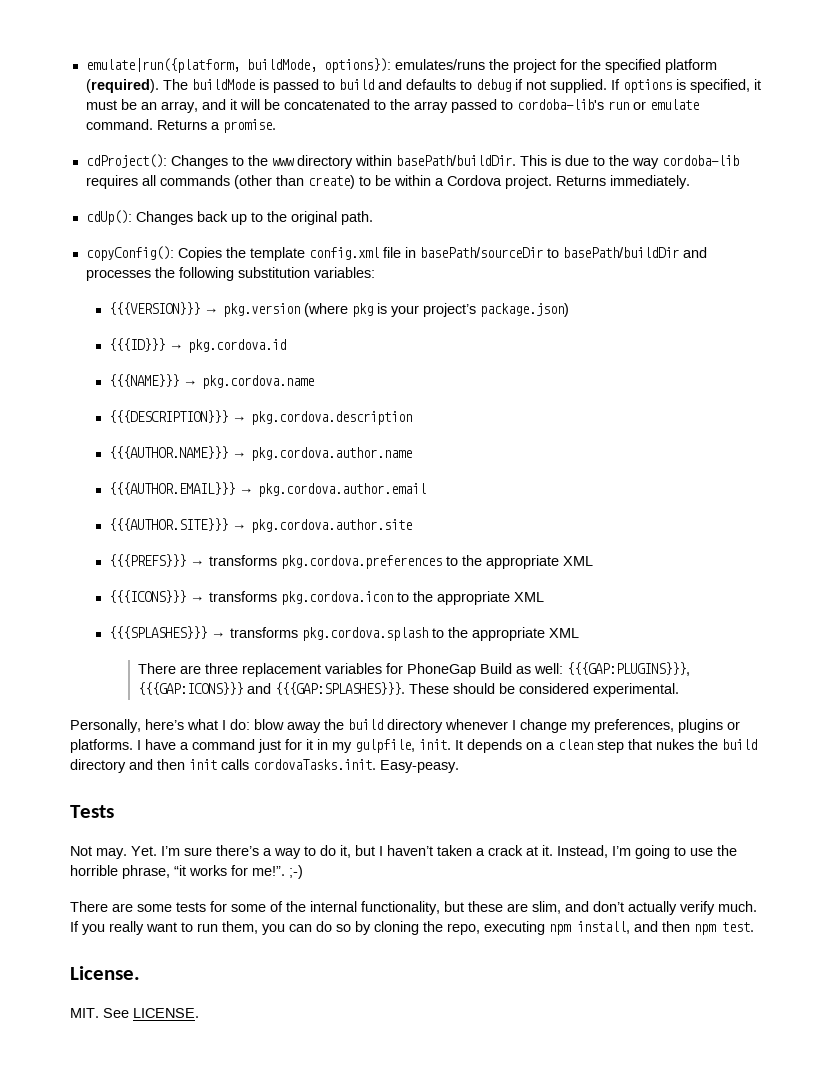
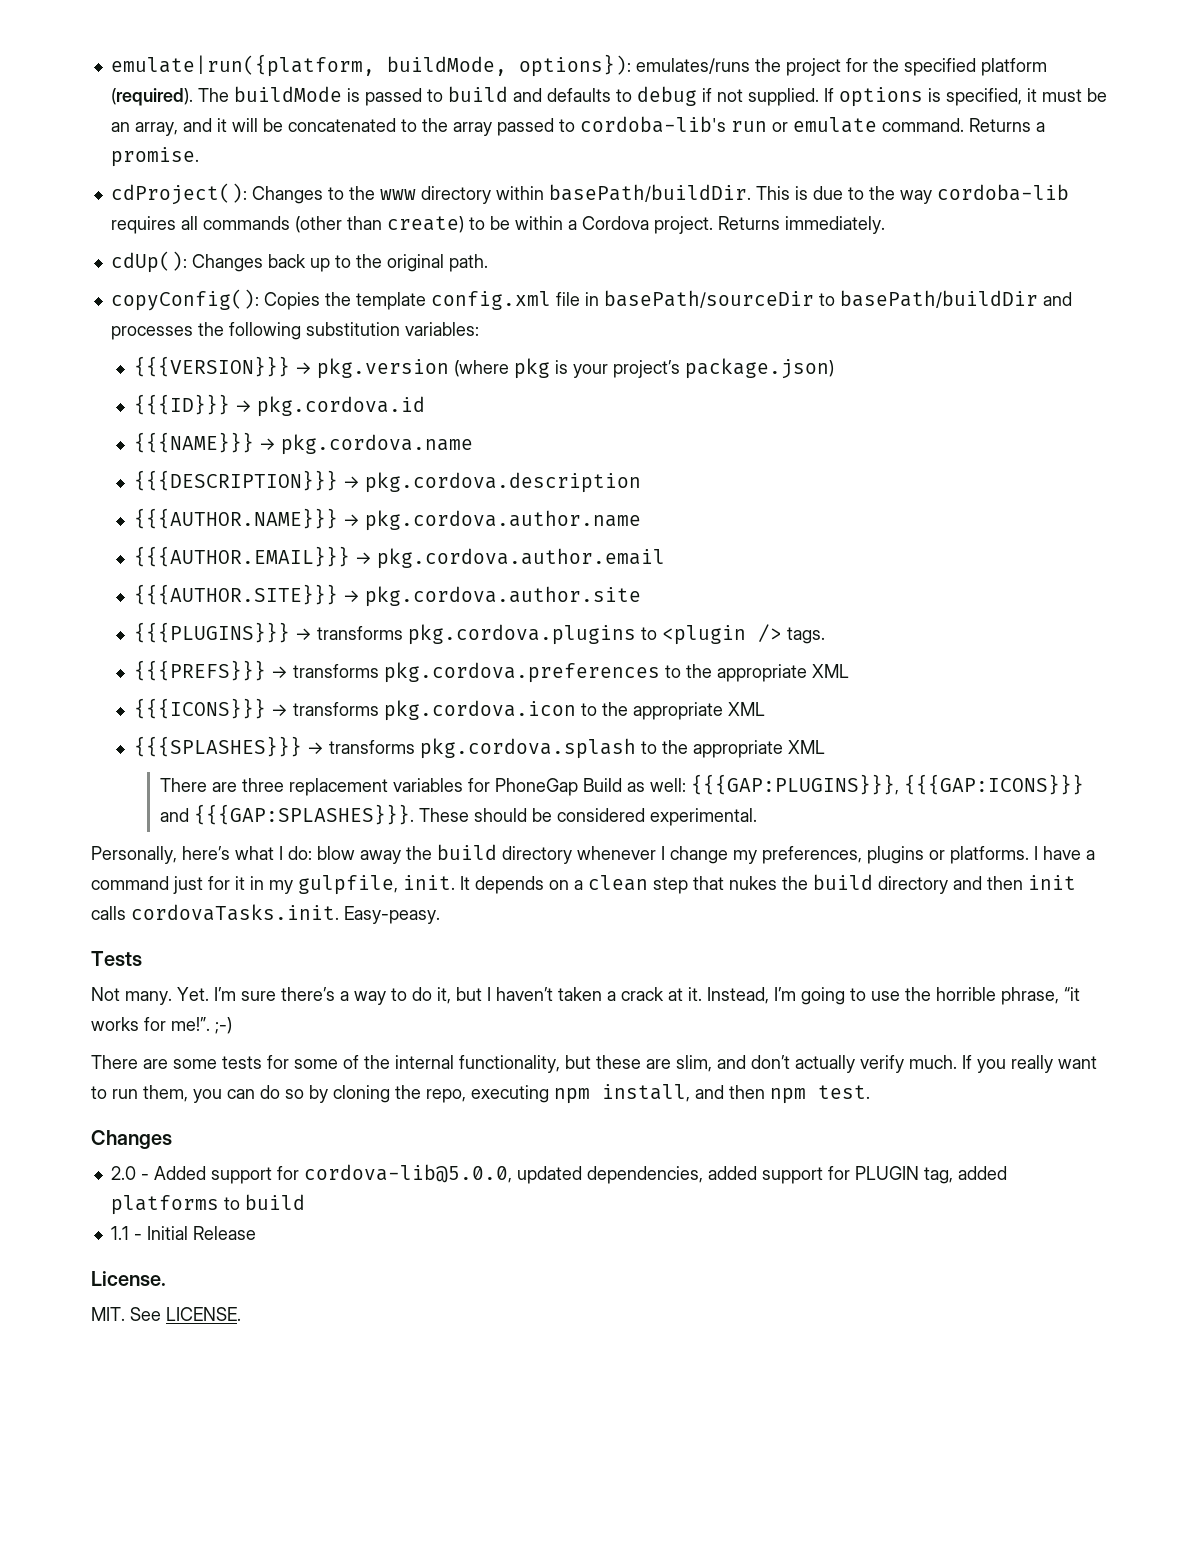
+ {{{PLUGINS}}} → transforms pkg.cordova.plugins to <plugin /> tags.
- Not may.
+ Not many.
  If you really want to run them, you can do so by cloning the repo, executing npm install, and then npm test.
+ Changes
+ 2.0 - Added support for cordova-lib@5.0.0, updated dependencies, added support for PLUGIN tag, added platforms to build
+ 1.1 - Initial Release

